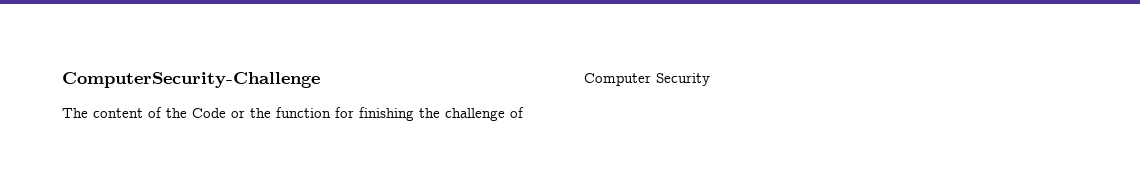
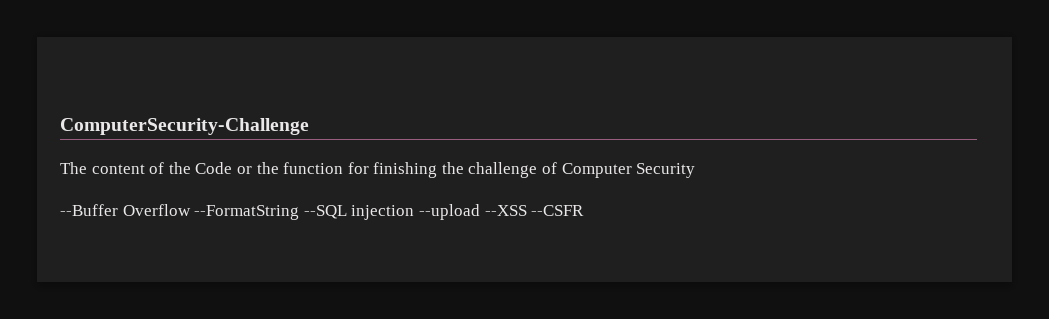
+ --Buffer Overflow --FormatString --SQL injection --upload --XSS --CSFR

